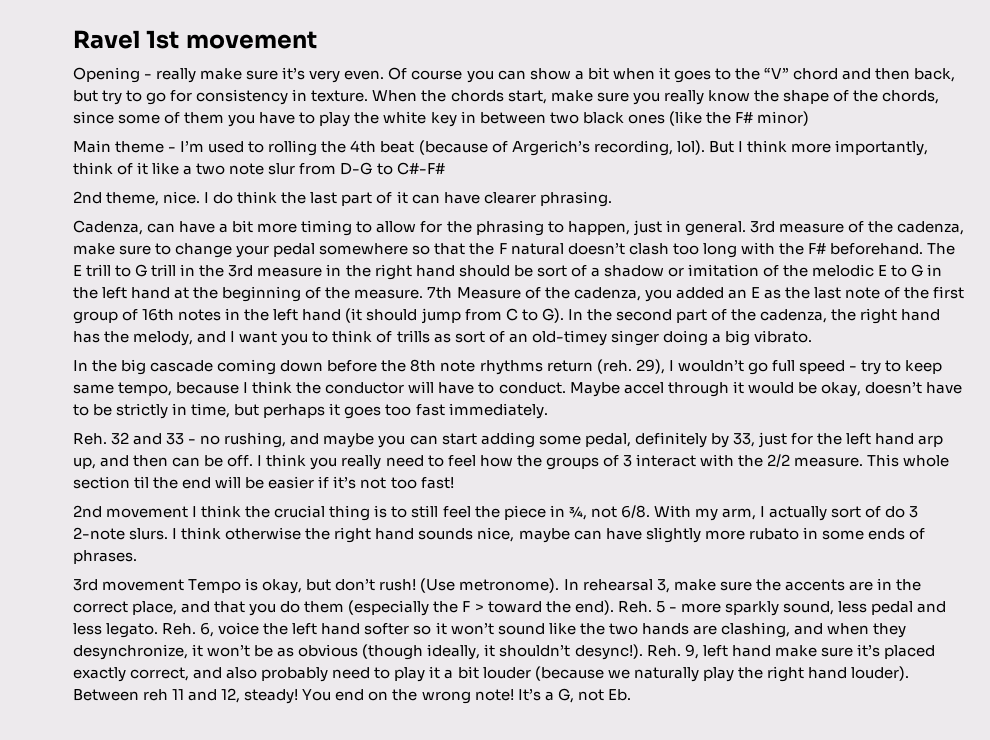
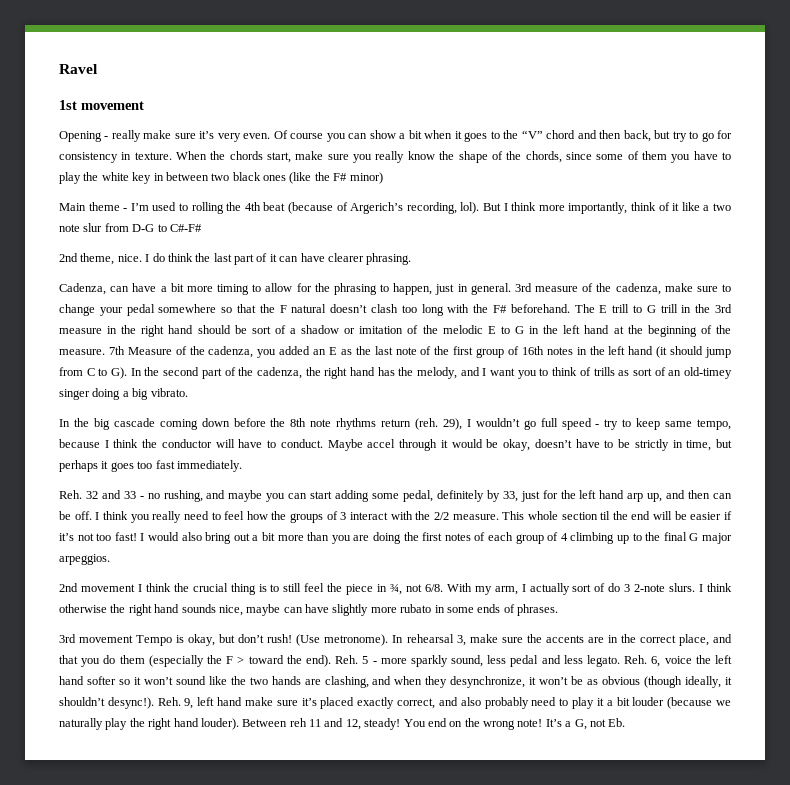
- Ravel 1st movement
+ Ravel
+ 1st movement
+ I would also bring out a bit more than you are doing the first notes of each group of 4 climbing up to the final G major arpeggios.

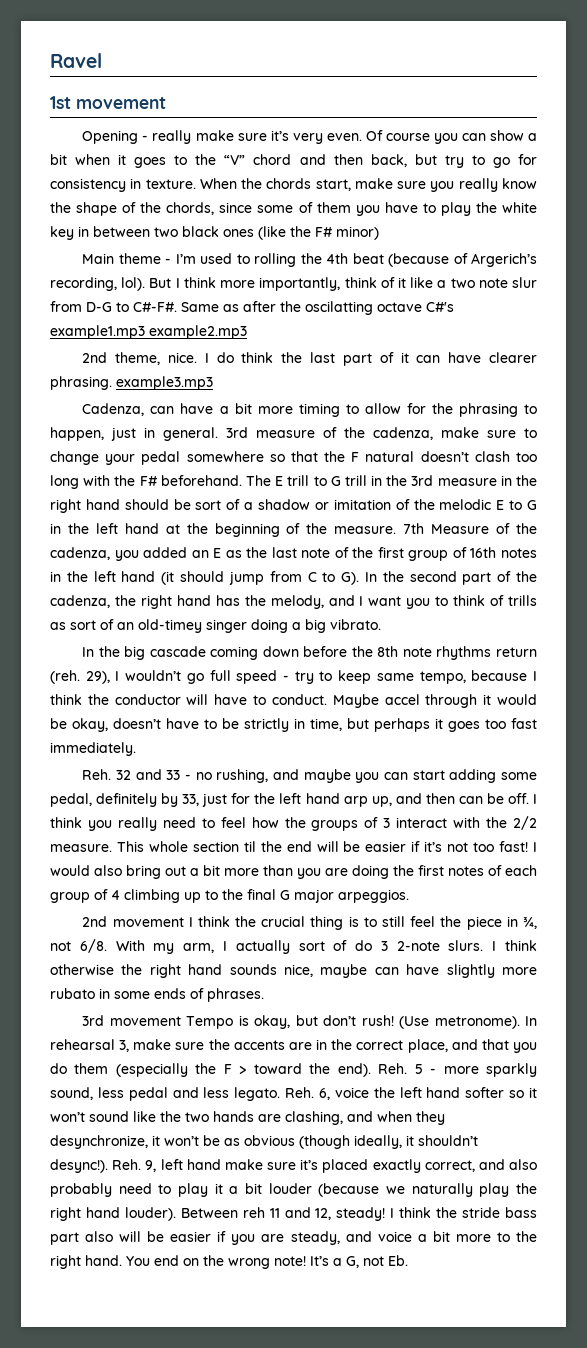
- But I think more importantly, think of it like a two note slur from D-G to C#-F#
+ But I think more importantly, think of it like a two note slur from D-G to C#-F#. Same as after the oscilatting octave C#'s example1.mp3 example2.mp3
- I do think the last part of it can have clearer phrasing.
+ I do think the last part of it can have clearer phrasing. example3.mp3
+ I think the stride bass part also will be easier if you are steady, and voice a bit more to the right hand.

